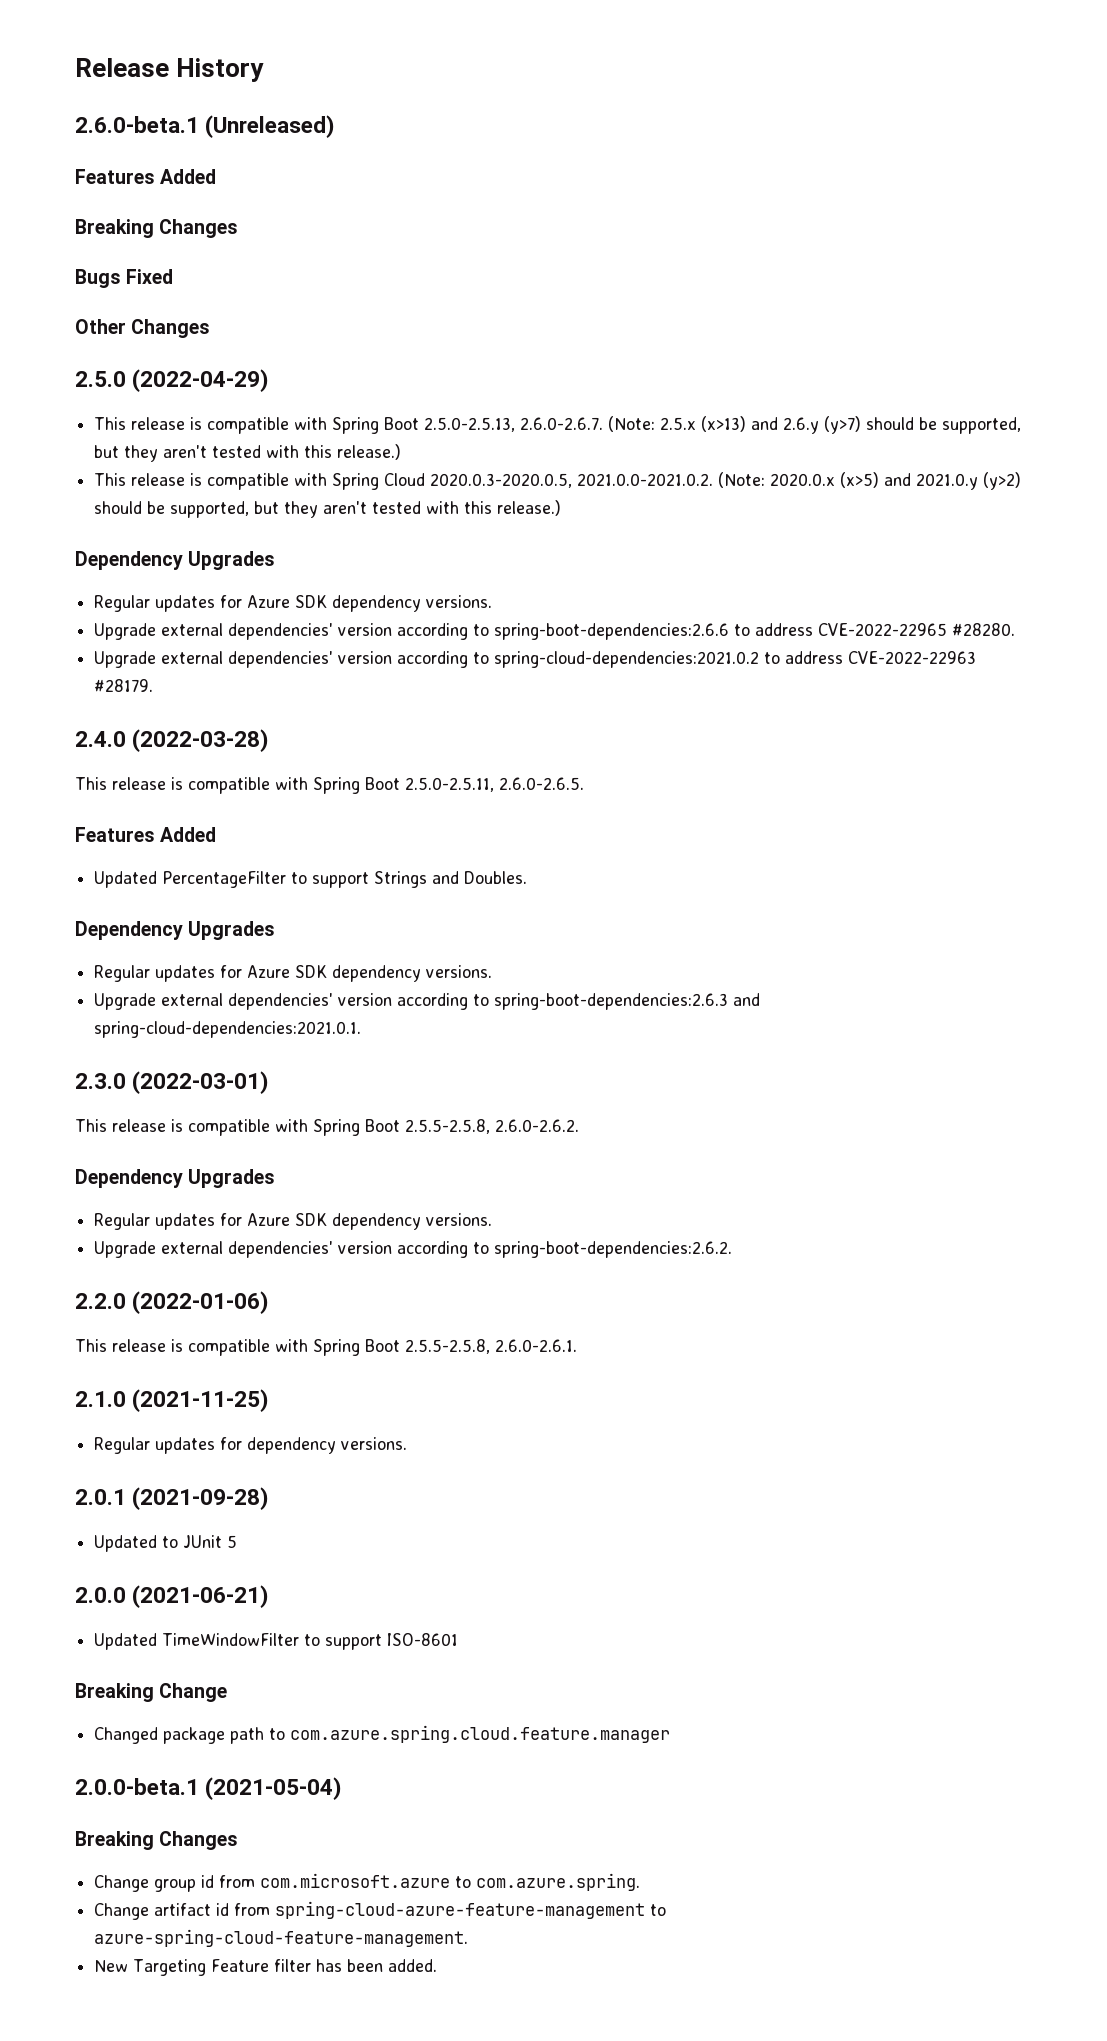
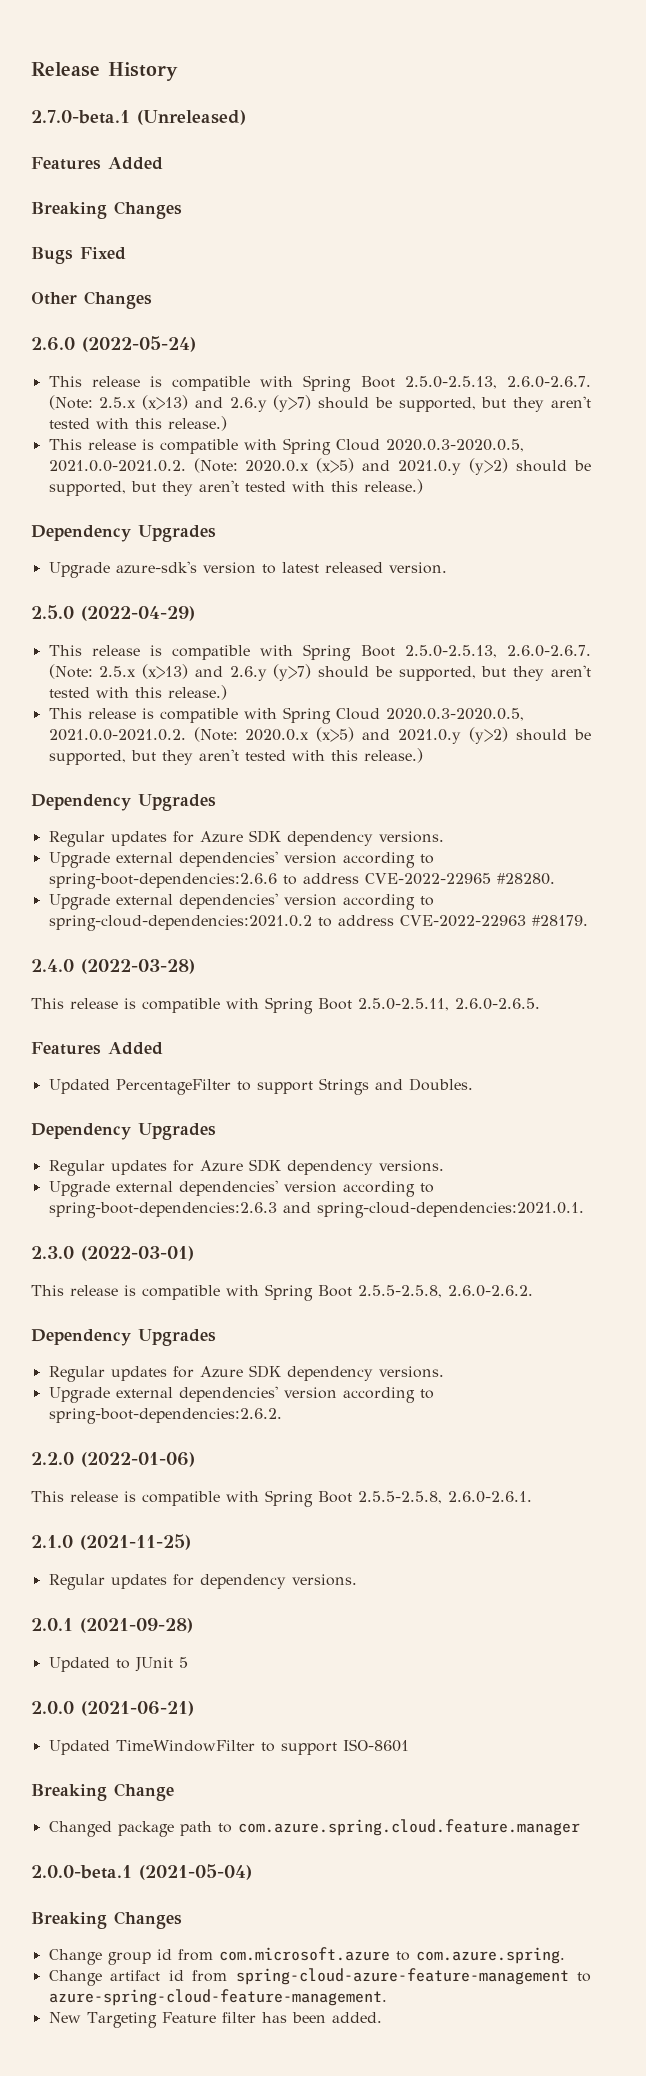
- 2.6.0-beta.1 (Unreleased)
+ 2.7.0-beta.1 (Unreleased)
+ 2.6.0 (2022-05-24)
+ This release is compatible with Spring Boot 2.5.0-2.5.13, 2.6.0-2.6.7. (Note: 2.5.x (x>13) and 2.6.y (y>7) should be supported, but they aren't tested with this release.)
+ This release is compatible with Spring Cloud 2020.0.3-2020.0.5, 2021.0.0-2021.0.2. (Note: 2020.0.x (x>5) and 2021.0.y (y>2) should be supported, but they aren't tested with this release.)
+ Dependency Upgrades
+ Upgrade azure-sdk's version to latest released version.

